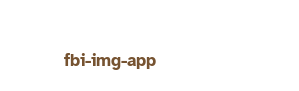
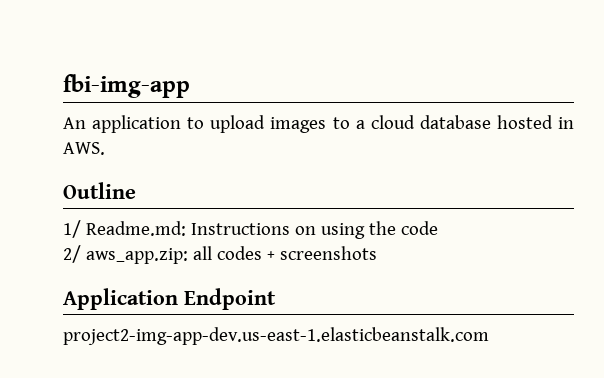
+ An application to upload images to a cloud database hosted in AWS.
+ Outline
+ 1/ Readme.md: Instructions on using the code
+ 2/ aws_app.zip: all codes + screenshots
+ Application Endpoint
+ project2-img-app-dev.us-east-1.elasticbeanstalk.com

